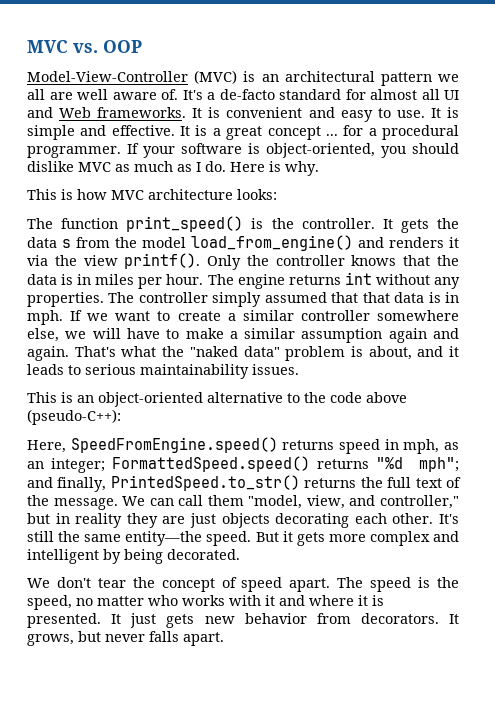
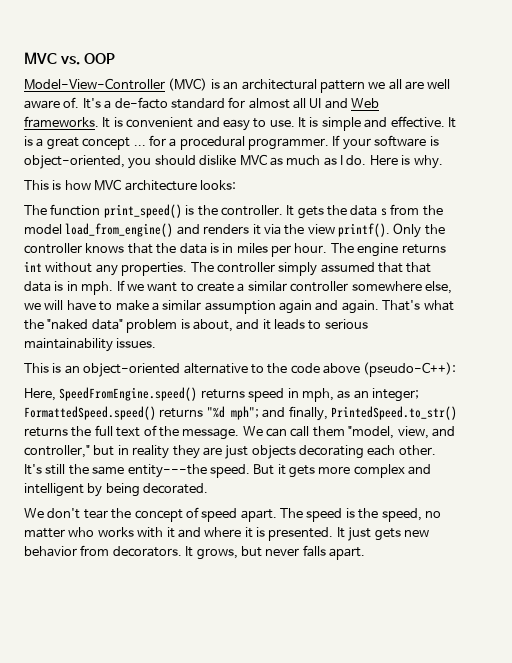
- It's still the same entity—the speed.
+ It's still the same entity---the speed.

